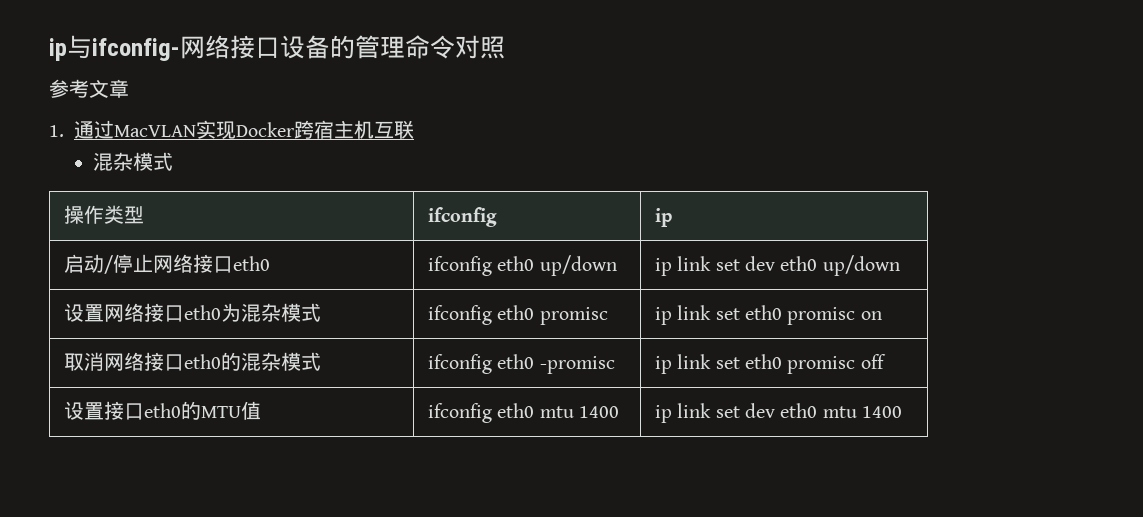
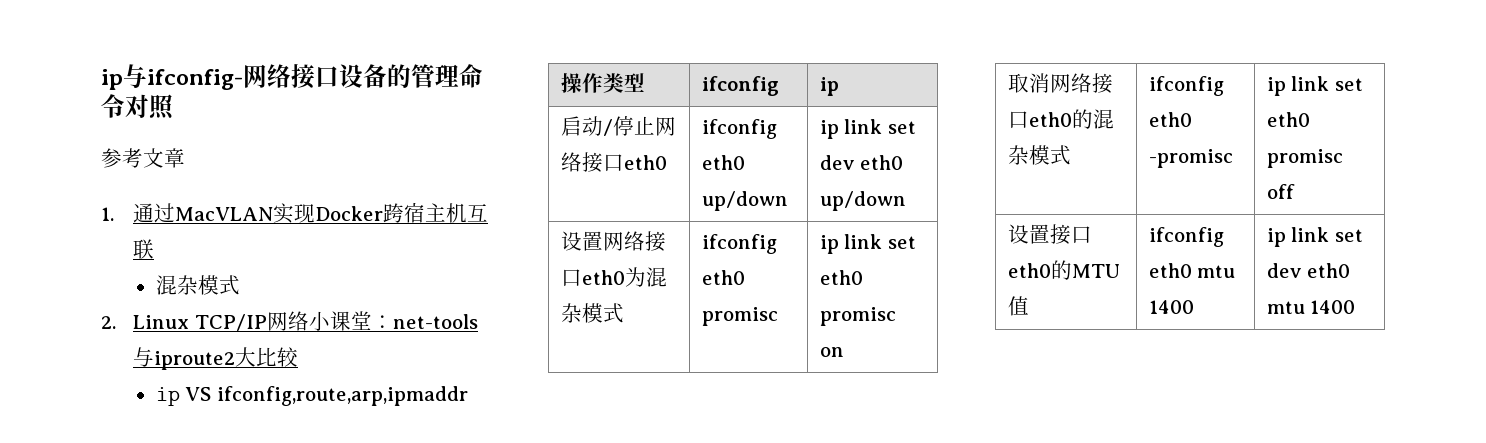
+ 2. Linux TCP/IP网络小课堂：net-tools与iproute2大比较
+ ip VS ifconfig,route,arp,ipmaddr

